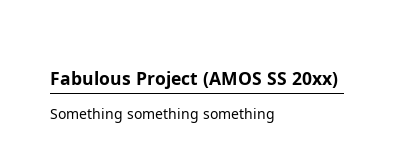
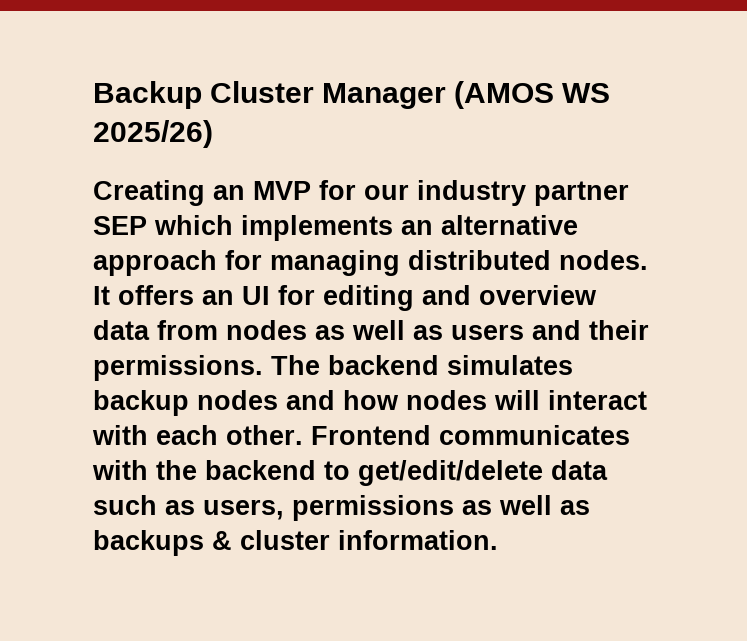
- Fabulous Project (AMOS SS 20xx)
- Something something something
+ Backup Cluster Manager (AMOS WS 2025/26)
+ Creating an MVP for our industry partner SEP which implements an alternative approach for managing distributed nodes. It offers an UI for editing and overview data from nodes as well as users and their permissions. The backend simulates backup nodes and how nodes will interact with each other. Frontend communicates with the backend to get/edit/delete data such as users, permissions as well as backups & cluster information.

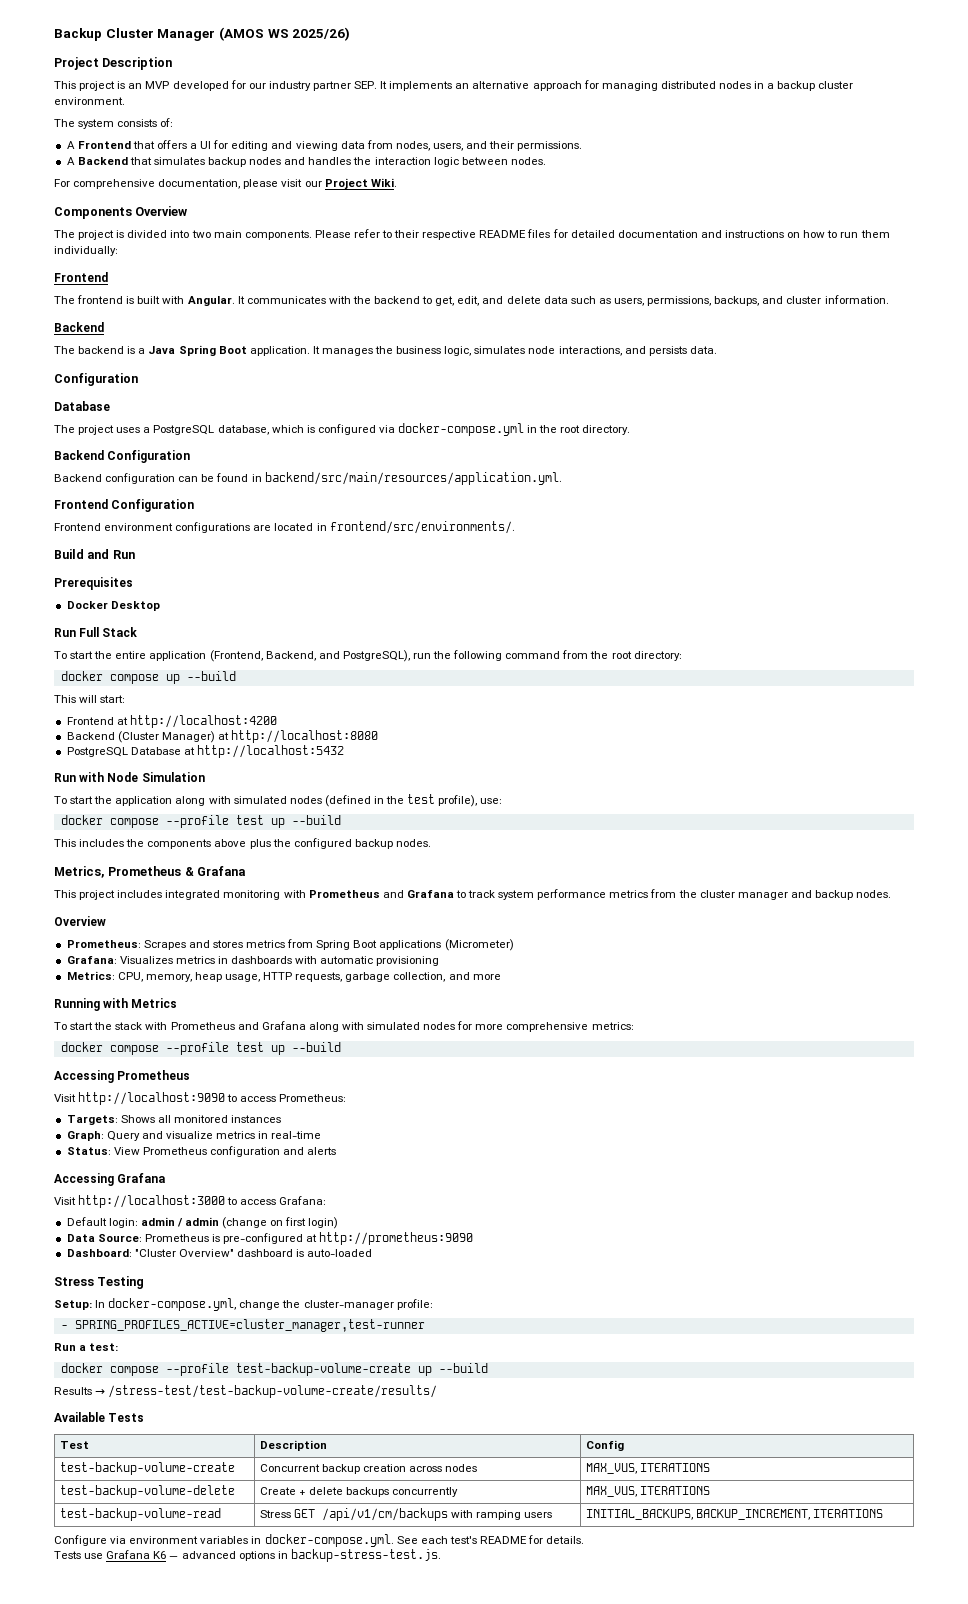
- Creating an MVP for our industry partner SEP which implements an alternative approach for managing distributed nodes. It offers an UI for editing and overview data from nodes as well as users and their permissions. The backend simulates backup nodes and how nodes will interact with each other. Frontend communicates with the backend to get/edit/delete data such as users, permissions as well as backups & cluster information.
+ Project Description
+ This project is an MVP developed for our industry partner SEP. It implements an alternative approach for managing distributed nodes in a backup cluster environment.
+ The system consists of:
+ A Frontend that offers a UI for editing and viewing data from nodes, users, and their permissions.
+ A Backend that simulates backup nodes and handles the interaction logic between nodes.
+ For comprehensive documentation, please visit our Project Wiki.
+ Components Overview
+ The project is divided into two main components. Please refer to their respective README files for detailed documentation and instructions on how to run them individually:
+ Frontend
+ The frontend is built with Angular. It communicates with the backend to get, edit, and delete data such as users, permissions, backups, and cluster information.
+ Backend
+ The backend is a Java Spring Boot application. It manages the business logic, simulates node interactions, and persists data.
+ Configuration
+ Database
+ The project uses a PostgreSQL database, which is configured via docker-compose.yml in the root directory.
+ Backend Configuration
+ Backend configuration can be found in backend/src/main/resources/application.yml.
+ Frontend Configuration
+ Frontend environment configurations are located in frontend/src/environments/.
+ Build and Run
+ Prerequisites
+ Docker Desktop
+ Run Full Stack
+ To start the entire application (Frontend, Backend, and PostgreSQL), run the following command from the root directory:
+ docker compose up --build
+ This will start:
+ Frontend at http://localhost:4200
+ Backend (Cluster Manager) at http://localhost:8080
+ PostgreSQL Database at http://localhost:5432
+ Run with Node Simulation
+ To start the application along with simulated nodes (defined in the test profile), use:
+ docker compose --profile test up --build
+ This includes the components above plus the configured backup nodes.
+ Metrics, Prometheus & Grafana
+ This project includes integrated monitoring with Prometheus and Grafana to track system performance metrics from the cluster manager and backup nodes.
+ Overview
+ Prometheus: Scrapes and stores metrics from Spring Boot applications (Micrometer)
+ Grafana: Visualizes metrics in dashboards with automatic provisioning
+ Metrics: CPU, memory, heap usage, HTTP requests, garbage collection, and more
+ Running with Metrics
+ To start the stack with Prometheus and Grafana along with simulated nodes for more comprehensive metrics:
+ docker compose --profile test up --build
+ Accessing Prometheus
+ Visit http://localhost:9090 to access Prometheus:
+ Targets: Shows all monitored instances
+ Graph: Query and visualize metrics in real-time
+ Status: View Prometheus configuration and alerts
+ Accessing Grafana
+ Visit http://localhost:3000 to access Grafana:
+ Default login: admin / admin (change on first login)
+ Data Source: Prometheus is pre-configured at http://prometheus:9090
+ Dashboard: "Cluster Overview" dashboard is auto-loaded
+ Stress Testing
+ Setup: In docker-compose.yml, change the cluster-manager profile:
+ - SPRING_PROFILES_ACTIVE=cluster_manager,test-runner
+ Run a test:
+ docker compose --profile test-backup-volume-create up --build
+ Results → /stress-test/test-backup-volume-create/results/
+ Available Tests
+ Test | Description | Config
+ test-backup-volume-create | Concurrent backup creation across nodes | MAX_VUS, ITERATIONS
+ test-backup-volume-delete | Create + delete backups concurrently | MAX_VUS, ITERATIONS
+ test-backup-volume-read | Stress GET /api/v1/cm/backups with ramping users | INITIAL_BACKUPS, BACKUP_INCREMENT, ITERATIONS
+ Configure via environment variables in docker-compose.yml. See each test's README for details.
+ Tests use Grafana K6 — advanced options in backup-stress-test.js.

